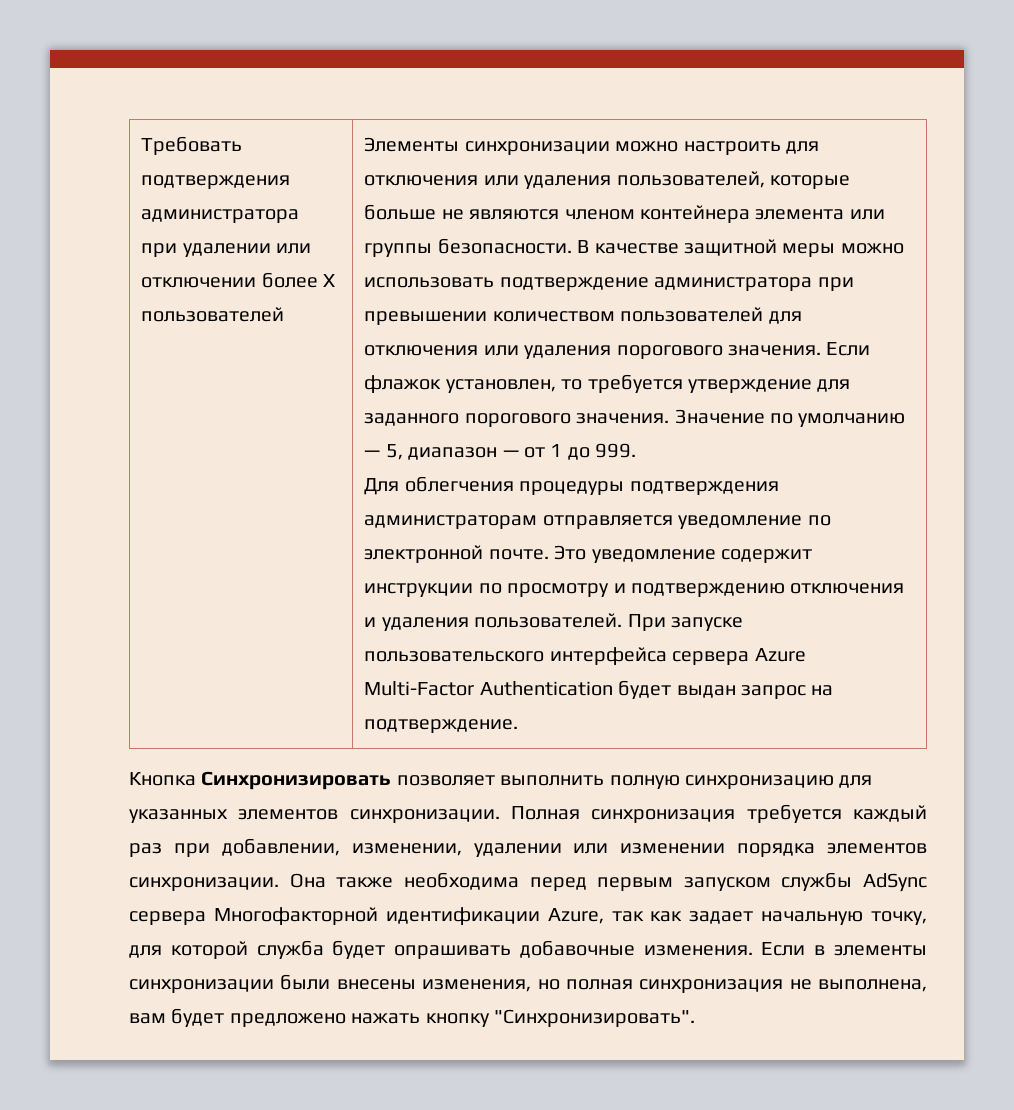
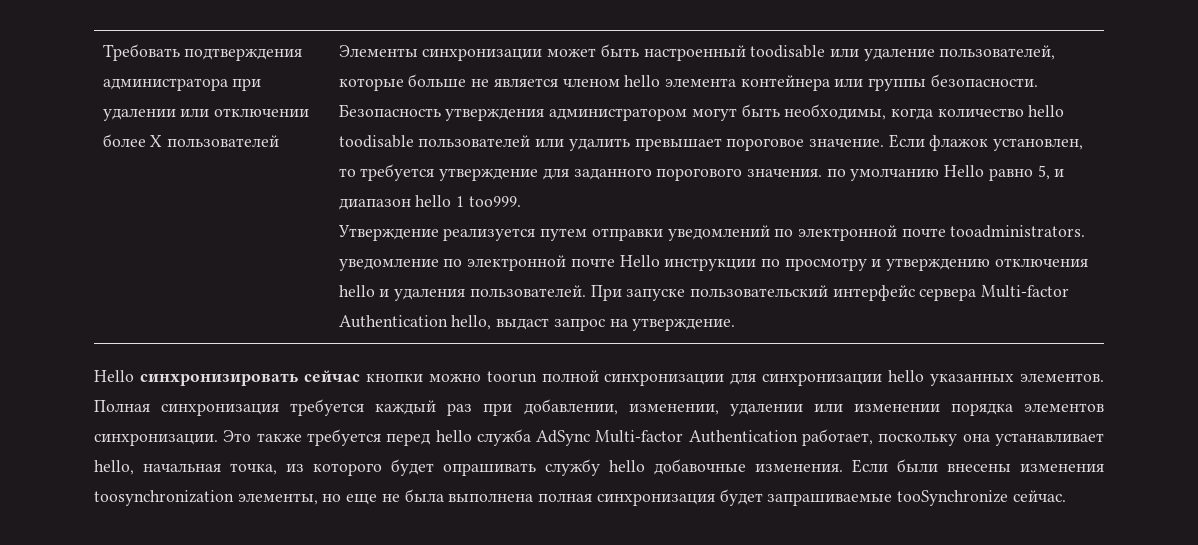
- Элементы синхронизации можно настроить для отключения или удаления пользователей, которые больше не являются членом контейнера элемента или группы безопасности. В качестве защитной меры можно использовать подтверждение администратора при превышении количеством пользователей для отключения или удаления порогового значения.
+ Элементы синхронизации может быть настроенный toodisable или удаление пользователей, которые больше не является членом hello элемента контейнера или группы безопасности. Безопасность утверждения администратором могут быть необходимы, когда количество hello toodisable пользователей или удалить превышает пороговое значение.
- Если флажок установлен, то требуется утверждение для заданного порогового значения. Значение по умолчанию — 5, диапазон — от 1 до 999.
- Для облегчения процедуры подтверждения администраторам отправляется уведомление по электронной почте. Это уведомление содержит инструкции по просмотру и подтверждению отключения и удаления пользователей.
+ Если флажок установлен, то требуется утверждение для заданного порогового значения. по умолчанию Hello равно 5, и диапазон hello 1 too999.
+ Утверждение реализуется путем отправки уведомлений по электронной почте tooadministrators. уведомление по электронной почте Hello инструкции по просмотру и утверждению отключения hello и удаления пользователей.
- При запуске пользовательского интерфейса сервера Azure Multi-Factor Authentication будет выдан запрос на подтверждение.
- Кнопка Синхронизировать позволяет выполнить полную синхронизацию для указанных элементов синхронизации.
+ При запуске пользовательский интерфейс сервера Multi-factor Authentication hello, выдаст запрос на утверждение.
+ Hello синхронизировать сейчас кнопки можно toorun полной синхронизации для синхронизации hello указанных элементов.
- Она также необходима перед первым запуском службы AdSync сервера Многофакторной идентификации Azure, так как задает начальную точку, для которой служба будет опрашивать добавочные изменения. Если в элементы синхронизации были внесены изменения, но полная синхронизация не выполнена, вам будет предложено нажать кнопку "Синхронизировать".
+ Это также требуется перед hello служба AdSync Multi-factor Authentication работает, поскольку она устанавливает hello, начальная точка, из которого будет опрашивать службу hello добавочные изменения. Если были внесены изменения toosynchronization элементы, но еще не была выполнена полная синхронизация будет запрашиваемые tooSynchronize сейчас.

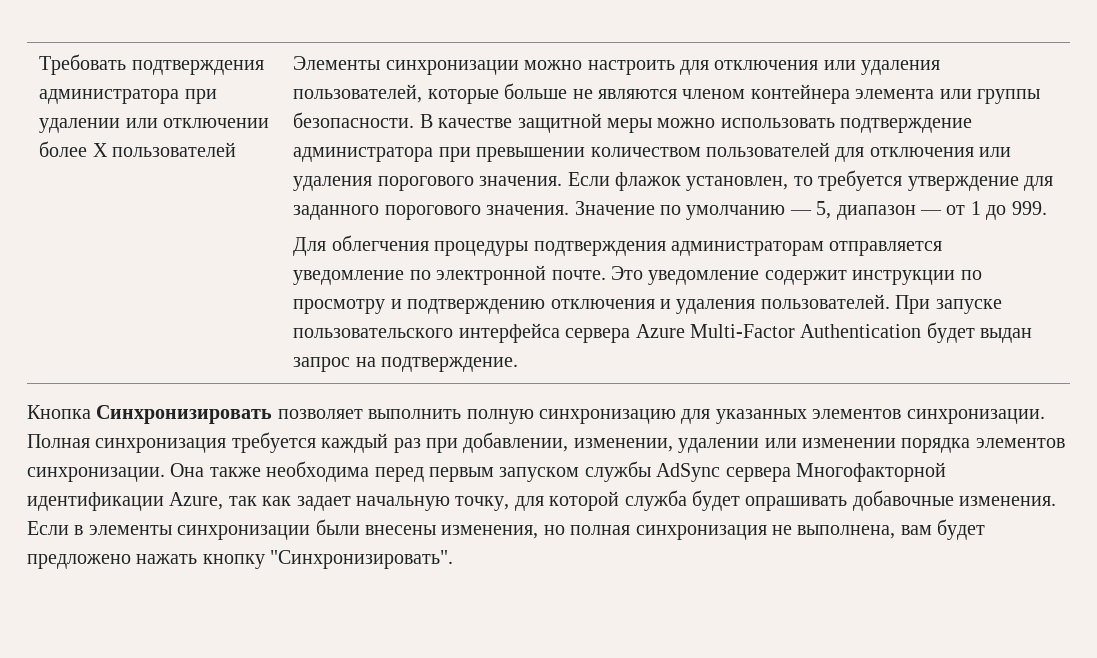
- Элементы синхронизации может быть настроенный toodisable или удаление пользователей, которые больше не является членом hello элемента контейнера или группы безопасности. Безопасность утверждения администратором могут быть необходимы, когда количество hello toodisable пользователей или удалить превышает пороговое значение.
+ Элементы синхронизации можно настроить для отключения или удаления пользователей, которые больше не являются членом контейнера элемента или группы безопасности. В качестве защитной меры можно использовать подтверждение администратора при превышении количеством пользователей для отключения или удаления порогового значения.
- Если флажок установлен, то требуется утверждение для заданного порогового значения. по умолчанию Hello равно 5, и диапазон hello 1 too999.
- Утверждение реализуется путем отправки уведомлений по электронной почте tooadministrators. уведомление по электронной почте Hello инструкции по просмотру и утверждению отключения hello и удаления пользователей.
+ Если флажок установлен, то требуется утверждение для заданного порогового значения. Значение по умолчанию — 5, диапазон — от 1 до 999.
+ Для облегчения процедуры подтверждения администраторам отправляется уведомление по электронной почте. Это уведомление содержит инструкции по просмотру и подтверждению отключения и удаления пользователей.
- При запуске пользовательский интерфейс сервера Multi-factor Authentication hello, выдаст запрос на утверждение.
- Hello синхронизировать сейчас кнопки можно toorun полной синхронизации для синхронизации hello указанных элементов.
+ При запуске пользовательского интерфейса сервера Azure Multi-Factor Authentication будет выдан запрос на подтверждение.
+ Кнопка Синхронизировать позволяет выполнить полную синхронизацию для указанных элементов синхронизации.
- Это также требуется перед hello служба AdSync Multi-factor Authentication работает, поскольку она устанавливает hello, начальная точка, из которого будет опрашивать службу hello добавочные изменения. Если были внесены изменения toosynchronization элементы, но еще не была выполнена полная синхронизация будет запрашиваемые tooSynchronize сейчас.
+ Она также необходима перед первым запуском службы AdSync сервера Многофакторной идентификации Azure, так как задает начальную точку, для которой служба будет опрашивать добавочные изменения. Если в элементы синхронизации были внесены изменения, но полная синхронизация не выполнена, вам будет предложено нажать кнопку "Синхронизировать".

